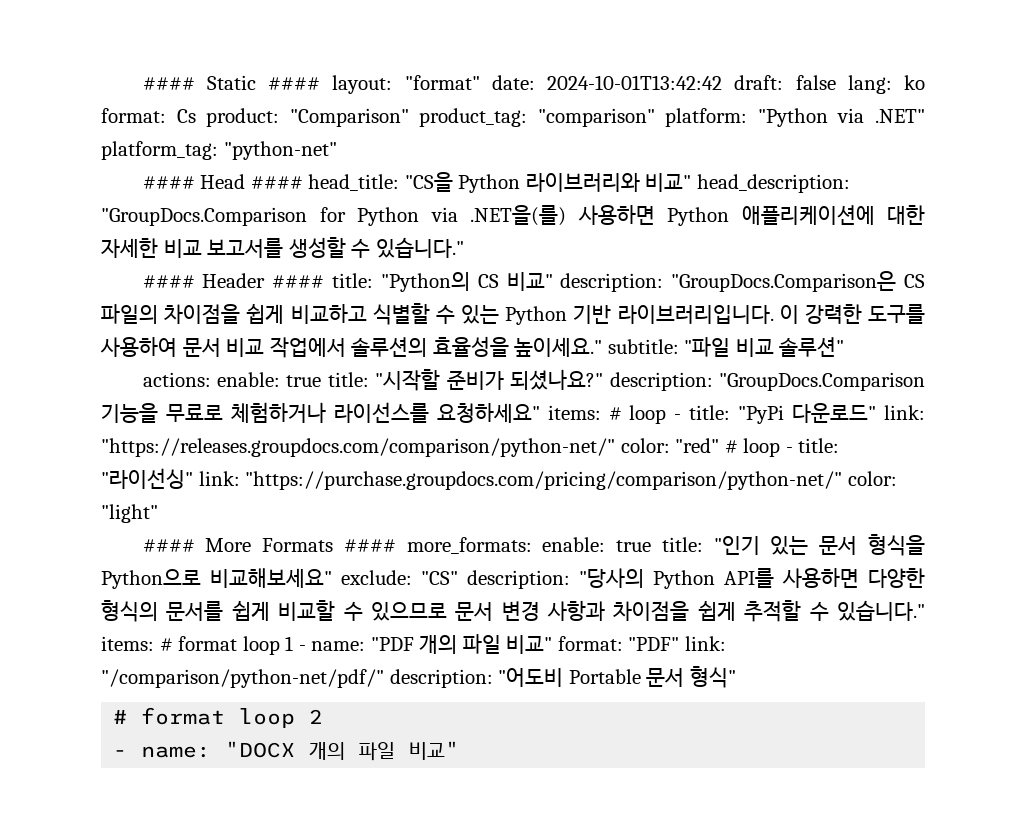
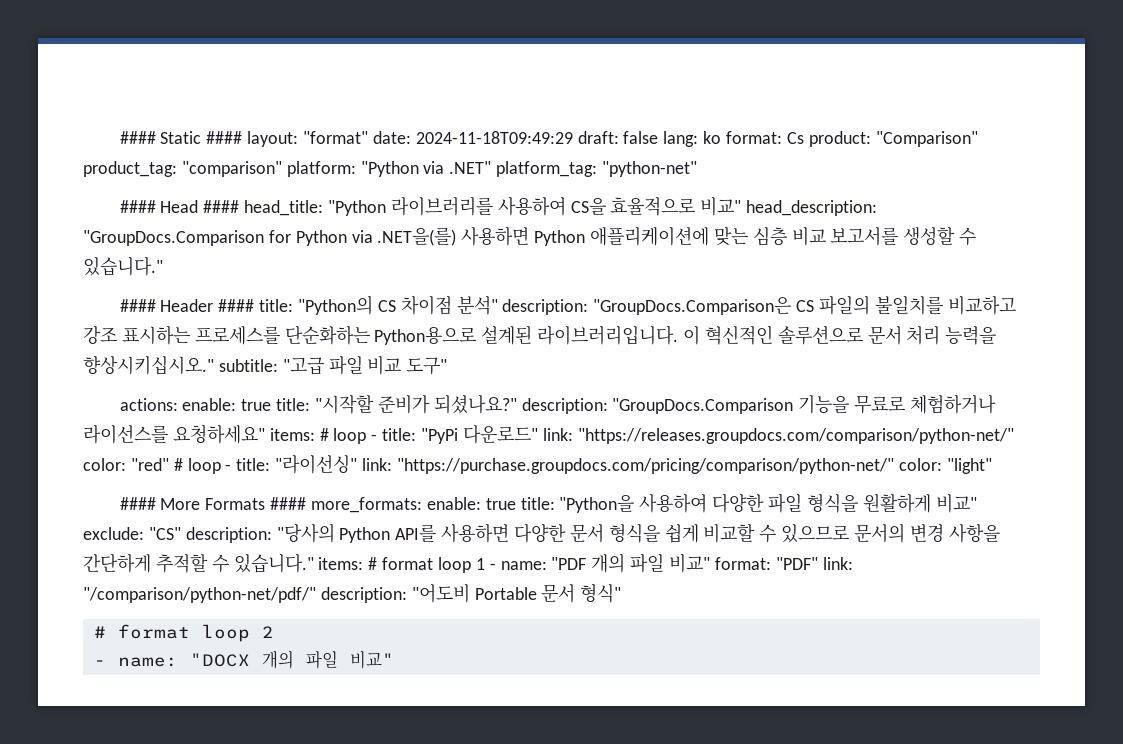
- #### Static #### layout: "format" date: 2024-10-01T13:42:42 draft: false lang: ko format: Cs product: "Comparison" product_tag: "comparison" platform: "Python via .NET" platform_tag: "python-net"
+ #### Static #### layout: "format" date: 2024-11-18T09:49:29 draft: false lang: ko format: Cs product: "Comparison" product_tag: "comparison" platform: "Python via .NET" platform_tag: "python-net"
- #### Head #### head_title: "CS을 Python 라이브러리와 비교" head_description: "GroupDocs.Comparison for Python via .NET을(를) 사용하면 Python 애플리케이션에 대한 자세한 비교 보고서를 생성할 수 있습니다."
+ #### Head #### head_title: "Python 라이브러리를 사용하여 CS을 효율적으로 비교" head_description: "GroupDocs.Comparison for Python via .NET을(를) 사용하면 Python 애플리케이션에 맞는 심층 비교 보고서를 생성할 수 있습니다."
- #### Header #### title: "Python의 CS 비교" description: "GroupDocs.Comparison은 CS 파일의 차이점을 쉽게 비교하고 식별할 수 있는 Python 기반 라이브러리입니다. 이 강력한 도구를 사용하여 문서 비교 작업에서 솔루션의 효율성을 높이세요." subtitle: "파일 비교 솔루션"
+ #### Header #### title: "Python의 CS 차이점 분석" description: "GroupDocs.Comparison은 CS 파일의 불일치를 비교하고 강조 표시하는 프로세스를 단순화하는 Python용으로 설계된 라이브러리입니다. 이 혁신적인 솔루션으로 문서 처리 능력을 향상시키십시오." subtitle: "고급 파일 비교 도구"
- #### More Formats #### more_formats: enable: true title: "인기 있는 문서 형식을 Python으로 비교해보세요" exclude: "CS" description: "당사의 Python API를 사용하면 다양한 형식의 문서를 쉽게 비교할 수 있으므로 문서 변경 사항과 차이점을 쉽게 추적할 수 있습니다." items: # format loop 1 - name: "PDF 개의 파일 비교" format: "PDF" link: "/comparison/python-net/pdf/" description: "어도비 Portable 문서 형식"
+ #### More Formats #### more_formats: enable: true title: "Python을 사용하여 다양한 파일 형식을 원활하게 비교" exclude: "CS" description: "당사의 Python API를 사용하면 다양한 문서 형식을 쉽게 비교할 수 있으므로 문서의 변경 사항을 간단하게 추적할 수 있습니다." items: # format loop 1 - name: "PDF 개의 파일 비교" format: "PDF" link: "/comparison/python-net/pdf/" description: "어도비 Portable 문서 형식"

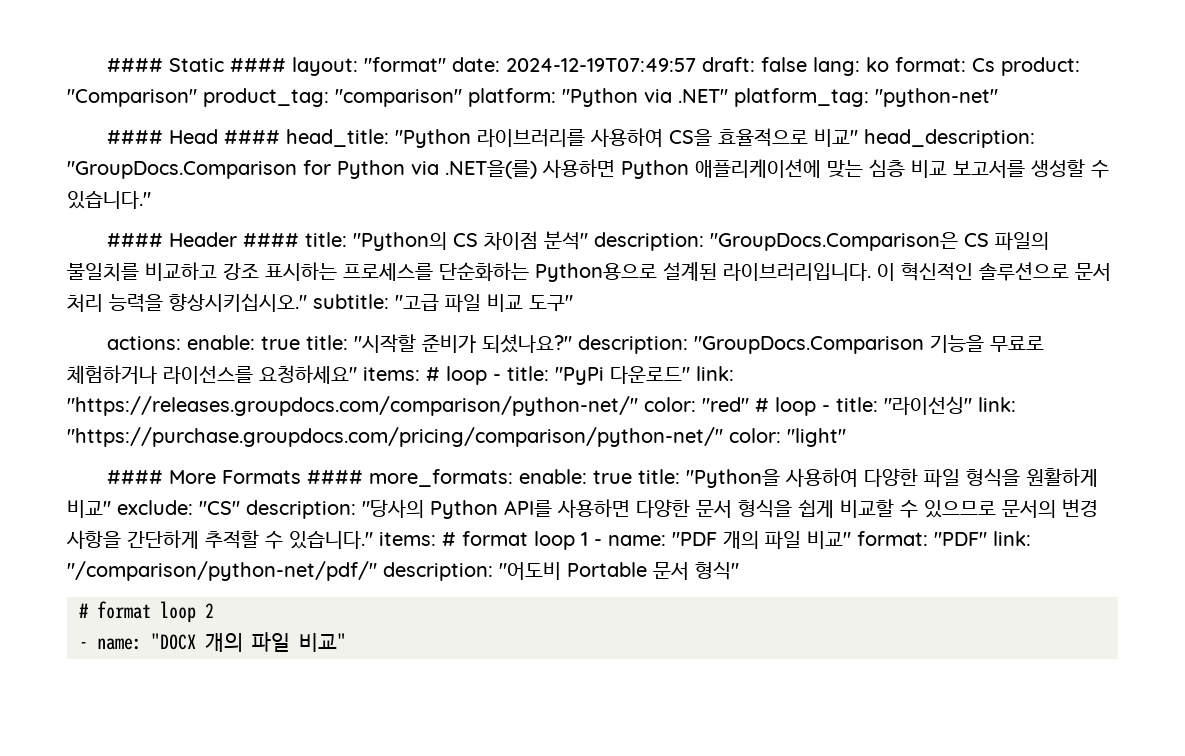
- #### Static #### layout: "format" date: 2024-11-18T09:49:29 draft: false lang: ko format: Cs product: "Comparison" product_tag: "comparison" platform: "Python via .NET" platform_tag: "python-net"
+ #### Static #### layout: "format" date: 2024-12-19T07:49:57 draft: false lang: ko format: Cs product: "Comparison" product_tag: "comparison" platform: "Python via .NET" platform_tag: "python-net"

